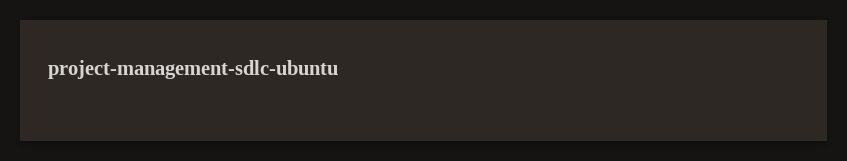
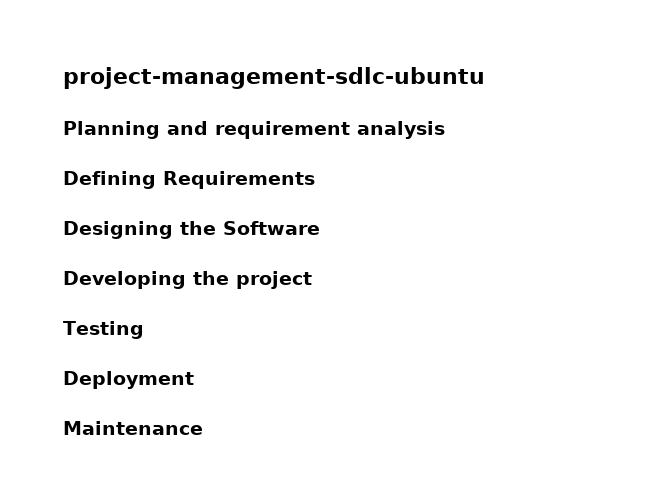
+ Planning and requirement analysis
+ Defining Requirements
+ Designing the Software
+ Developing the project
+ Testing
+ Deployment
+ Maintenance

